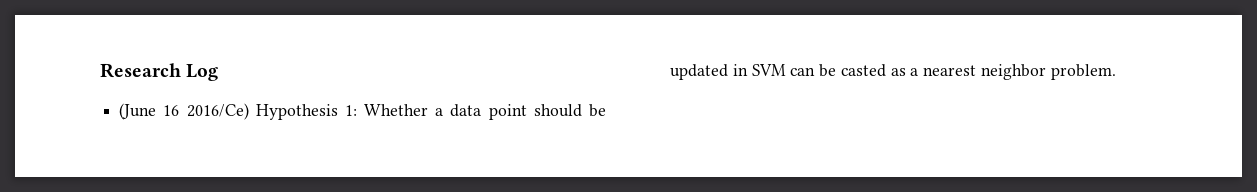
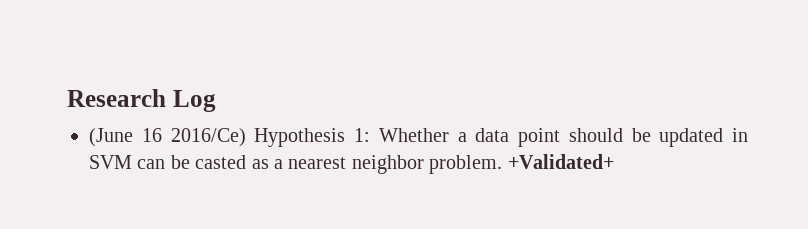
+ +Validated+

